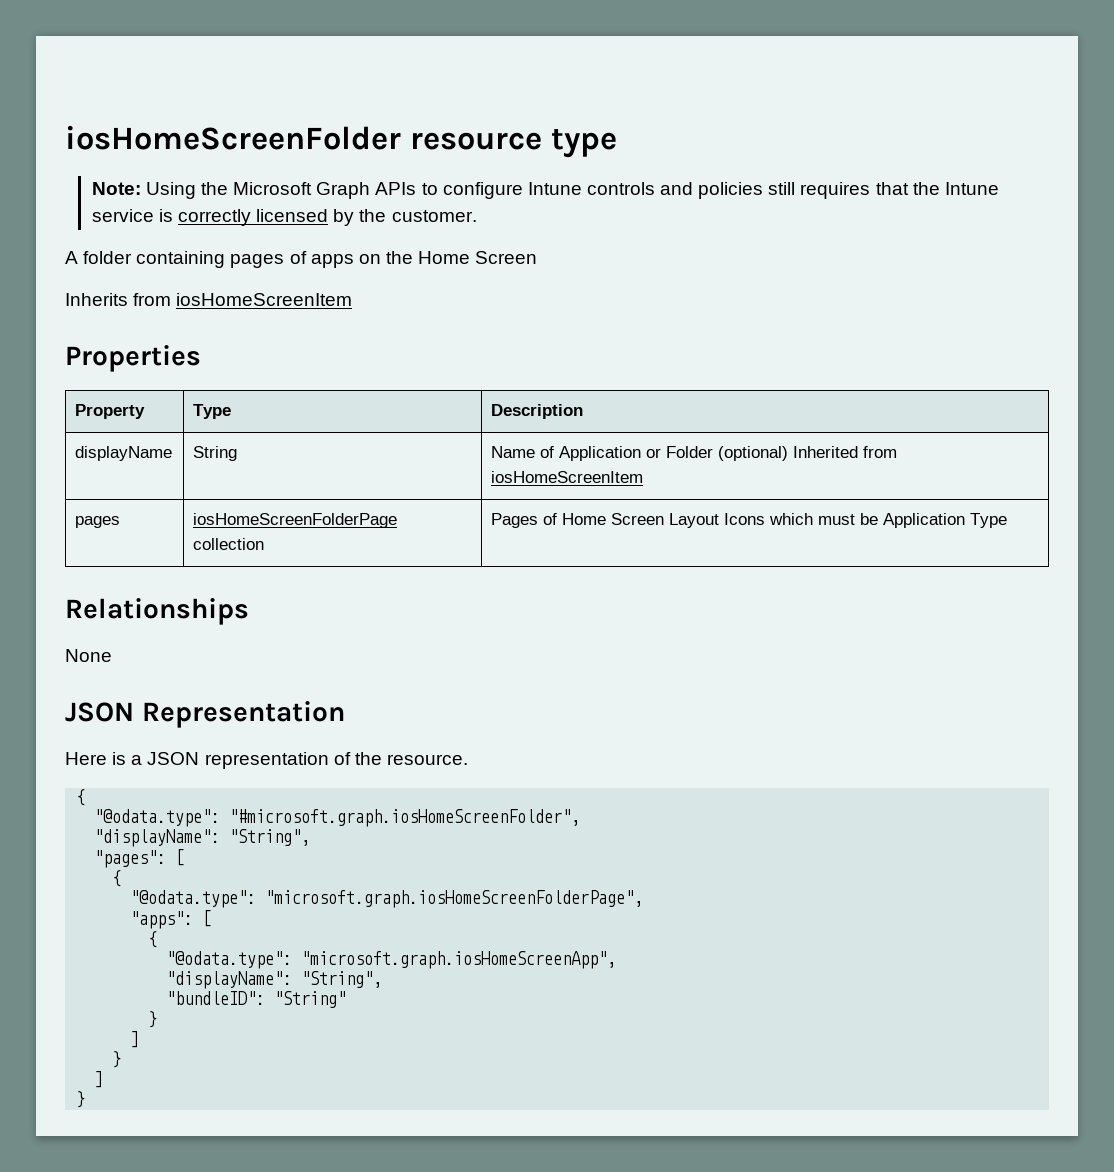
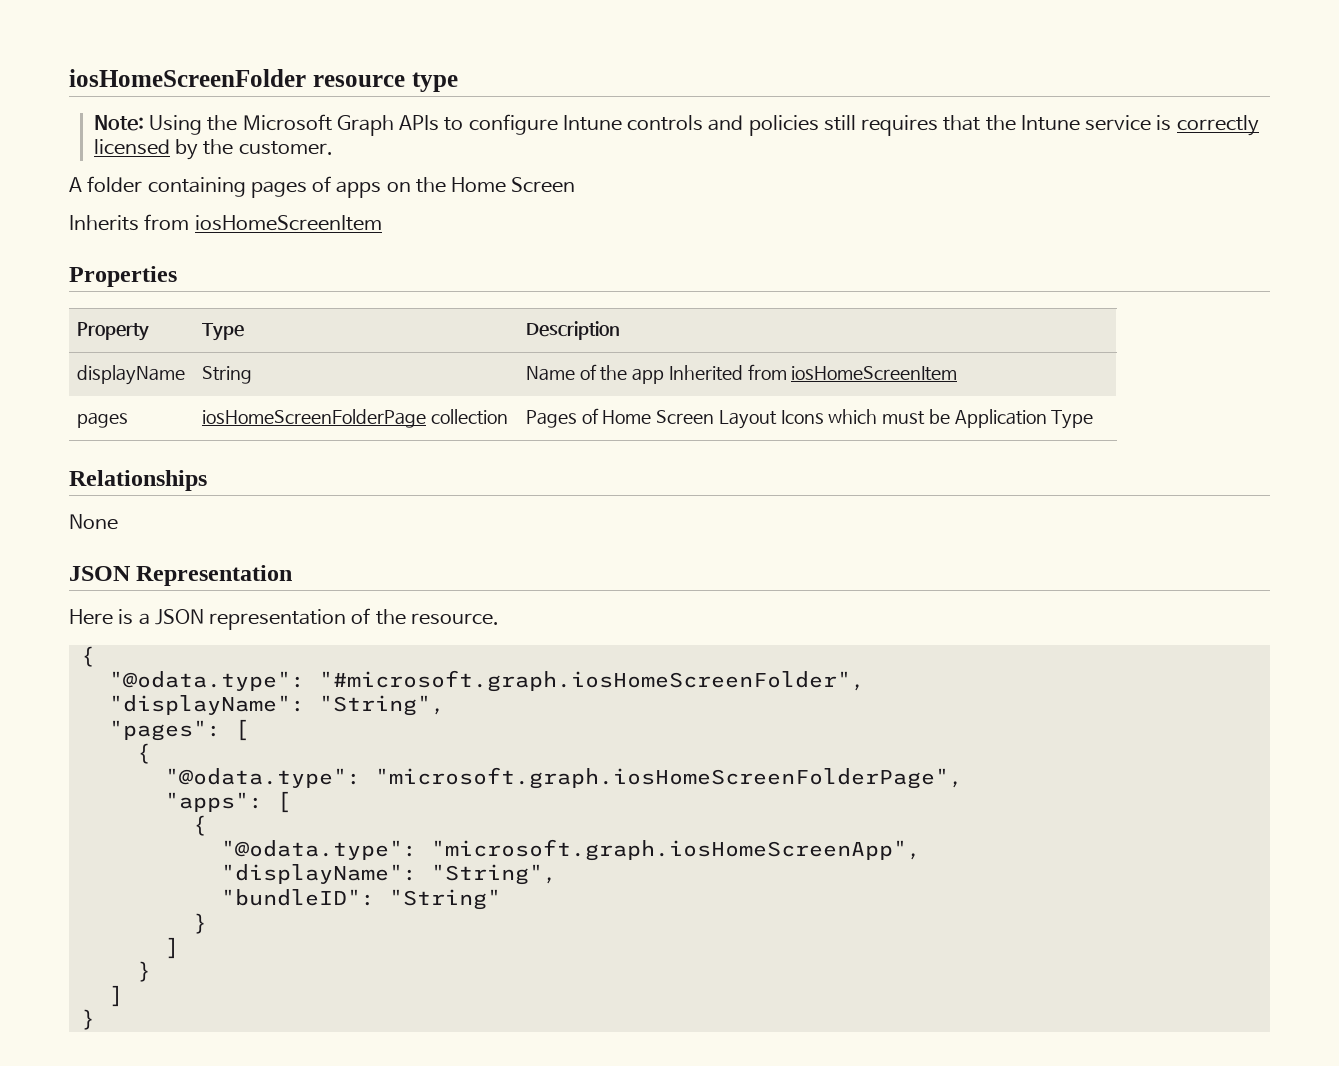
- displayName | String | Name of Application or Folder (optional) Inherited from iosHomeScreenItem
+ displayName | String | Name of the app Inherited from iosHomeScreenItem

